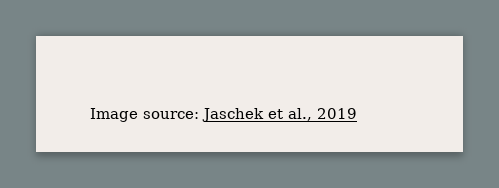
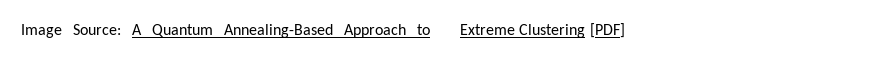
- Image source: Jaschek et al., 2019
+ Image Source: A Quantum Annealing-Based Approach to Extreme Clustering [PDF]

